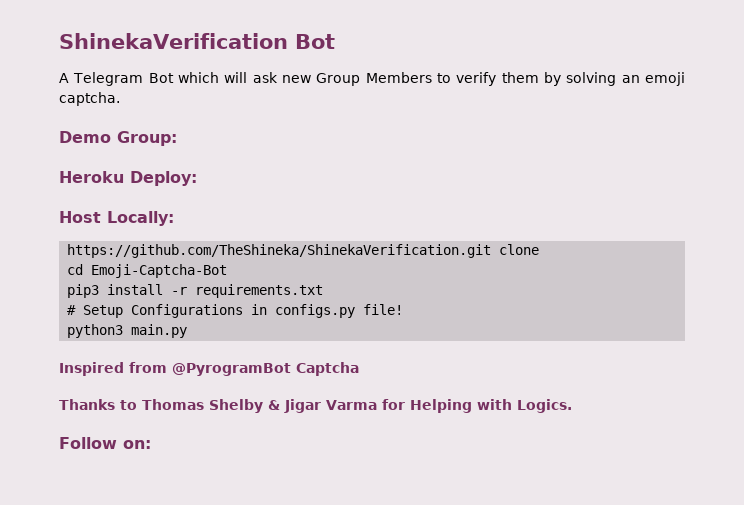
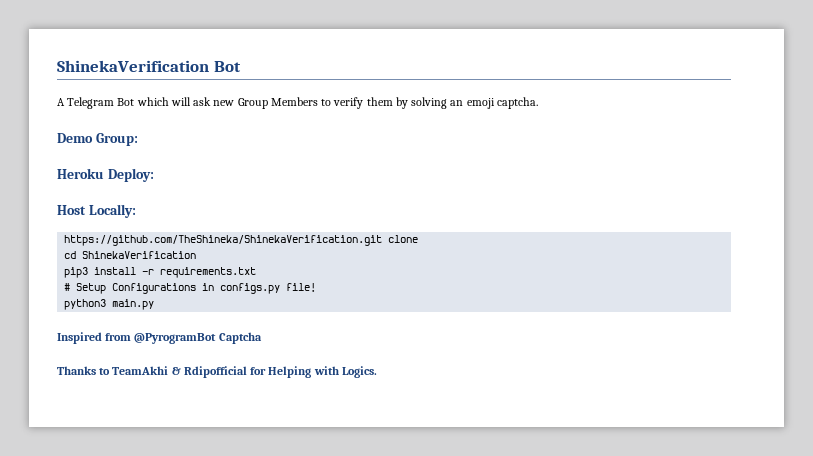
- cd Emoji-Captcha-Bot
+ cd ShinekaVerification
- Thanks to Thomas Shelby & Jigar Varma for Helping with Logics.
+ Thanks to TeamAkhi & Rdipofficial for Helping with Logics.
- Follow on:

